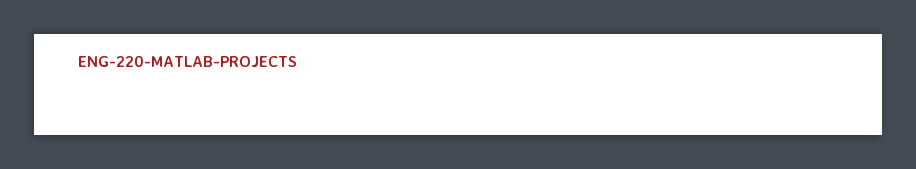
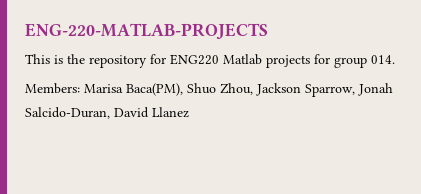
+ This is the repository for ENG220 Matlab projects for group 014.
+ Members: Marisa Baca(PM), Shuo Zhou, Jackson Sparrow, Jonah Salcido-Duran, David Llanez

